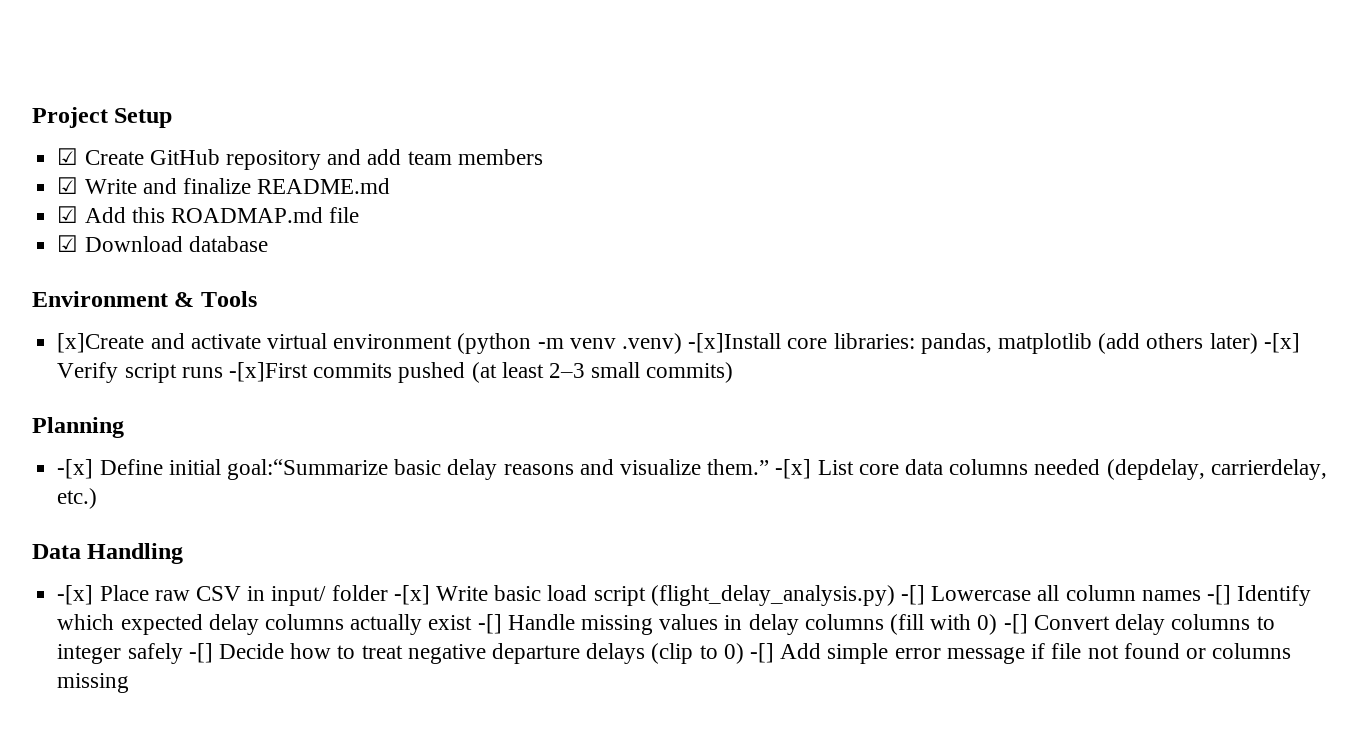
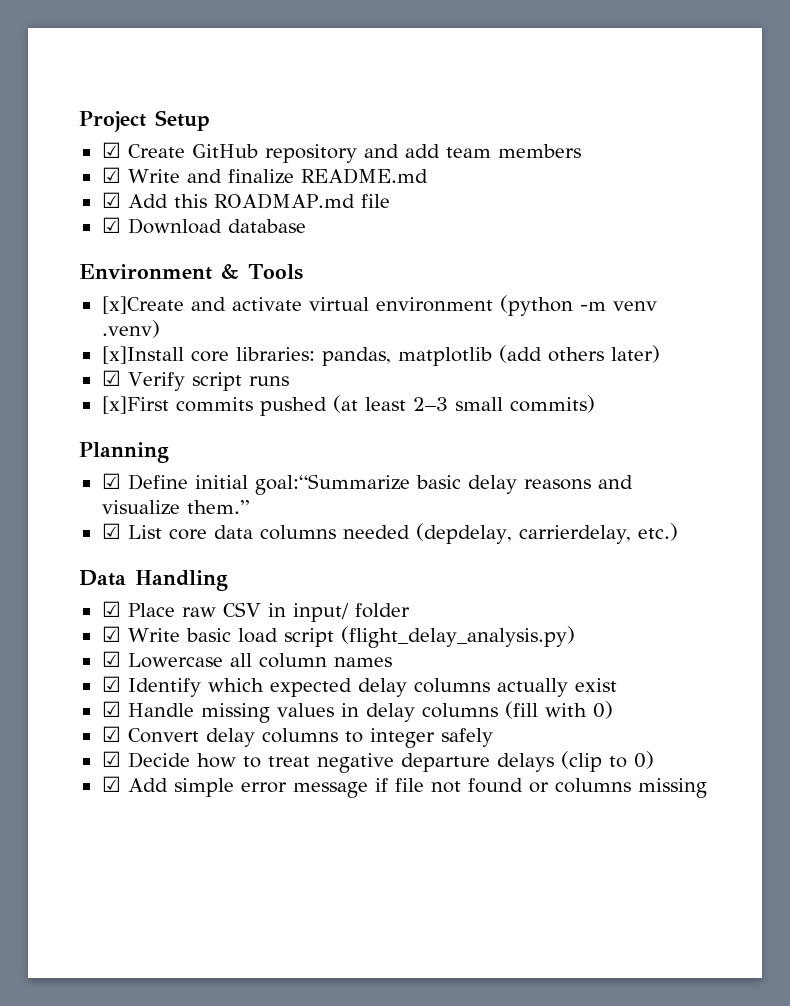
- [x]Create and activate virtual environment (python -m venv .venv) -[x]Install core libraries: pandas, matplotlib (add others later) -[x] Verify script runs -[x]First commits pushed (at least 2–3 small commits)
+ [x]Create and activate virtual environment (python -m venv .venv)
+ [x]Install core libraries: pandas, matplotlib (add others later)
+ ☑ Verify script runs
+ [x]First commits pushed (at least 2–3 small commits)
- -[x] Define initial goal:“Summarize basic delay reasons and visualize them.” -[x] List core data columns needed (depdelay, carrierdelay, etc.)
+ ☑ Define initial goal:“Summarize basic delay reasons and visualize them.”
+ ☑ List core data columns needed (depdelay, carrierdelay, etc.)
- -[x] Place raw CSV in input/ folder -[x] Write basic load script (flight_delay_analysis.py) -[] Lowercase all column names -[] Identify which expected delay columns actually exist -[] Handle missing values in delay columns (fill with 0) -[] Convert delay columns to integer safely -[] Decide how to treat negative departure delays (clip to 0) -[] Add simple error message if file not found or columns missing
+ ☑ Place raw CSV in input/ folder
+ ☑ Write basic load script (flight_delay_analysis.py)
+ ☑ Lowercase all column names
+ ☑ Identify which expected delay columns actually exist
+ ☑ Handle missing values in delay columns (fill with 0)
+ ☑ Convert delay columns to integer safely
+ ☑ Decide how to treat negative departure delays (clip to 0)
+ ☑ Add simple error message if file not found or columns missing

